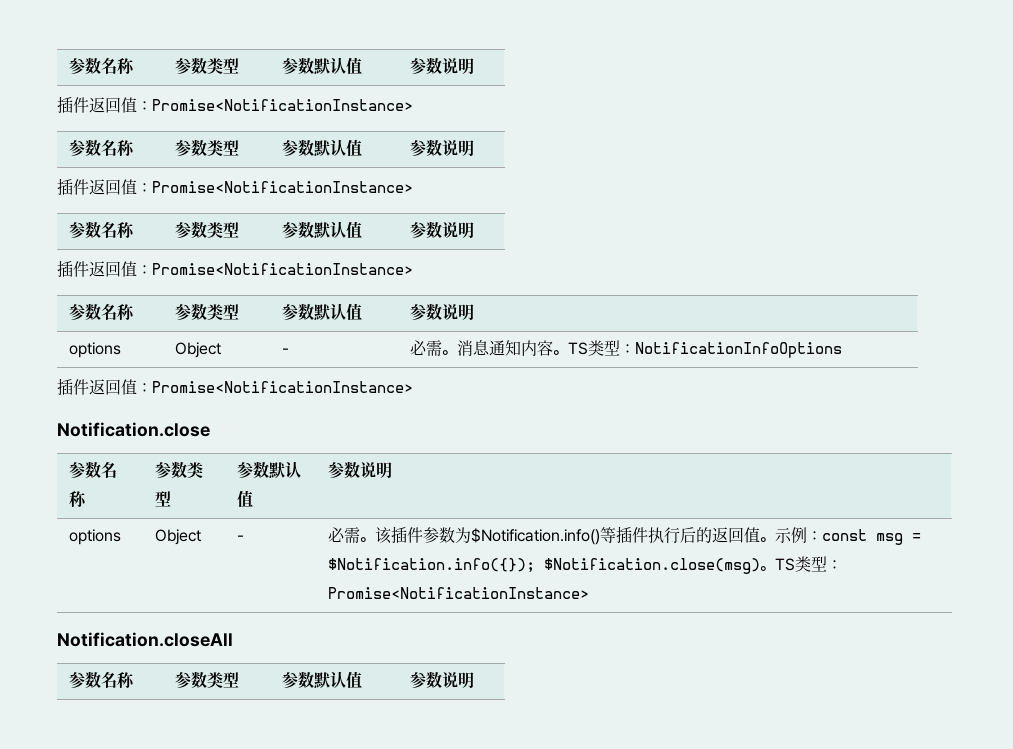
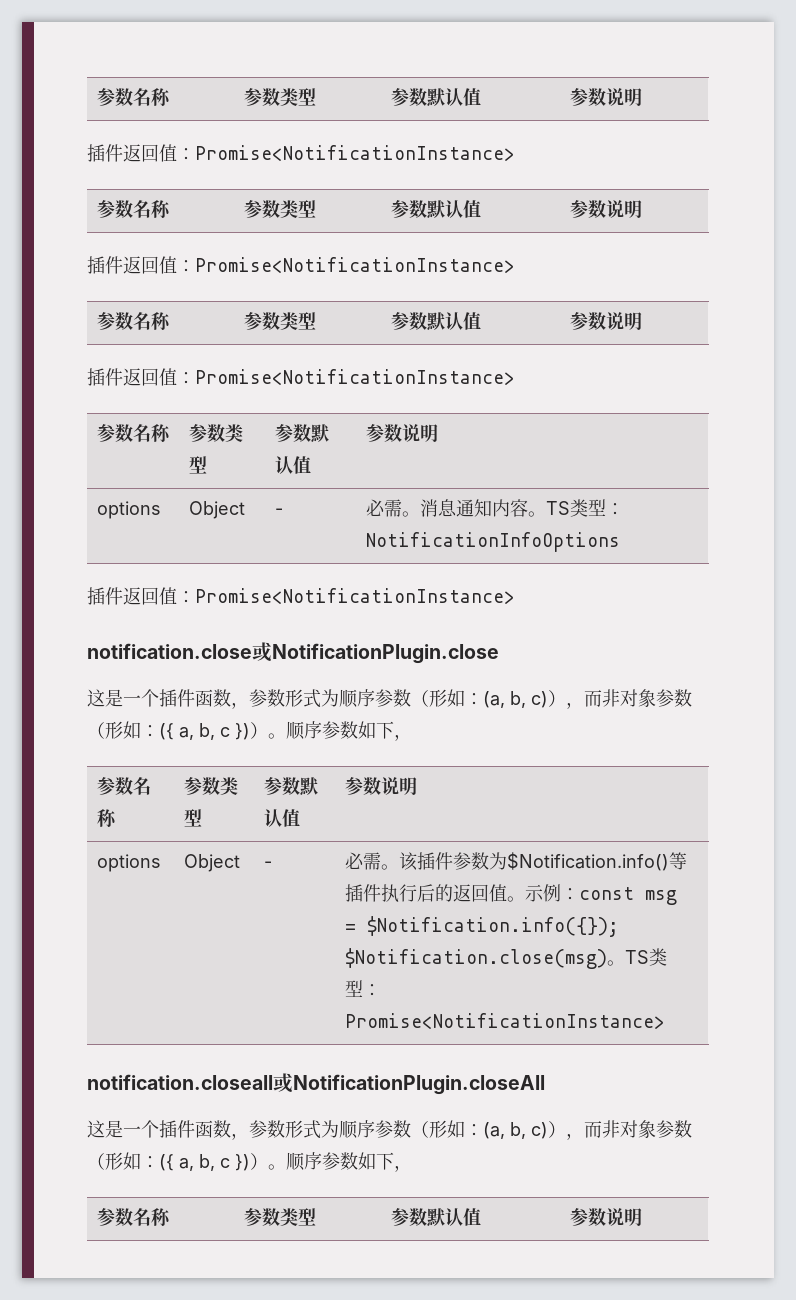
- Notification.close
+ notification.close或NotificationPlugin.close
+ 这是一个插件函数，参数形式为顺序参数（形如：(a, b, c)），而非对象参数（形如：({ a, b, c })）。顺序参数如下，
- Notification.closeAll
+ notification.closeall或NotificationPlugin.closeAll
+ 这是一个插件函数，参数形式为顺序参数（形如：(a, b, c)），而非对象参数（形如：({ a, b, c })）。顺序参数如下，

